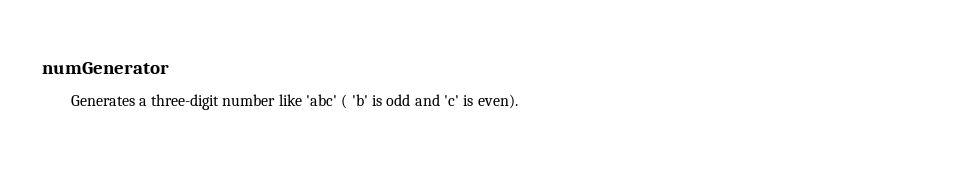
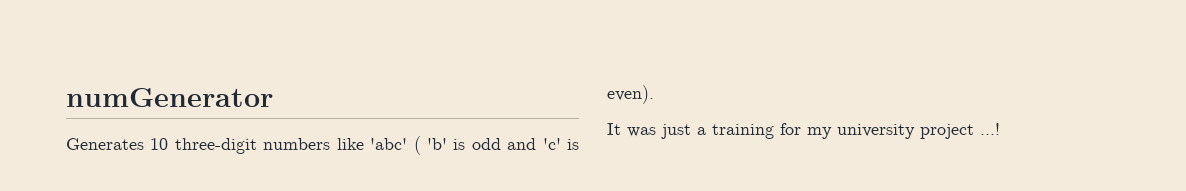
- Generates a three-digit number like 'abc' ( 'b' is odd and 'c' is even).
+ Generates 10 three-digit numbers like 'abc' ( 'b' is odd and 'c' is even).
+ It was just a training for my university project ...!

